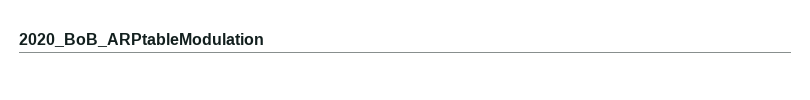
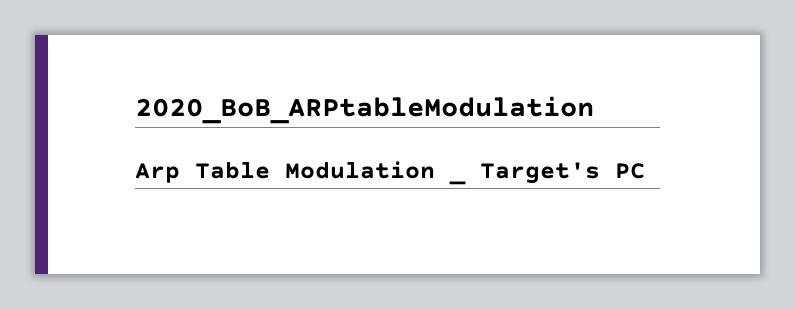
+ Arp Table Modulation _ Target's PC

